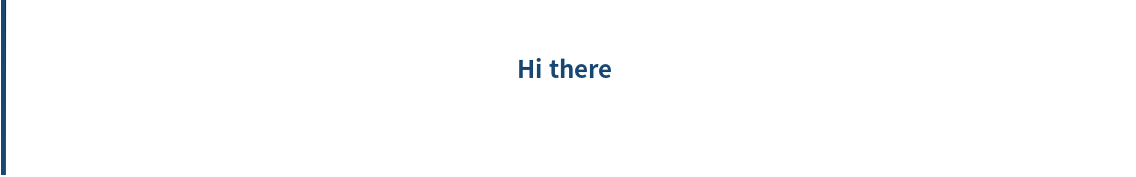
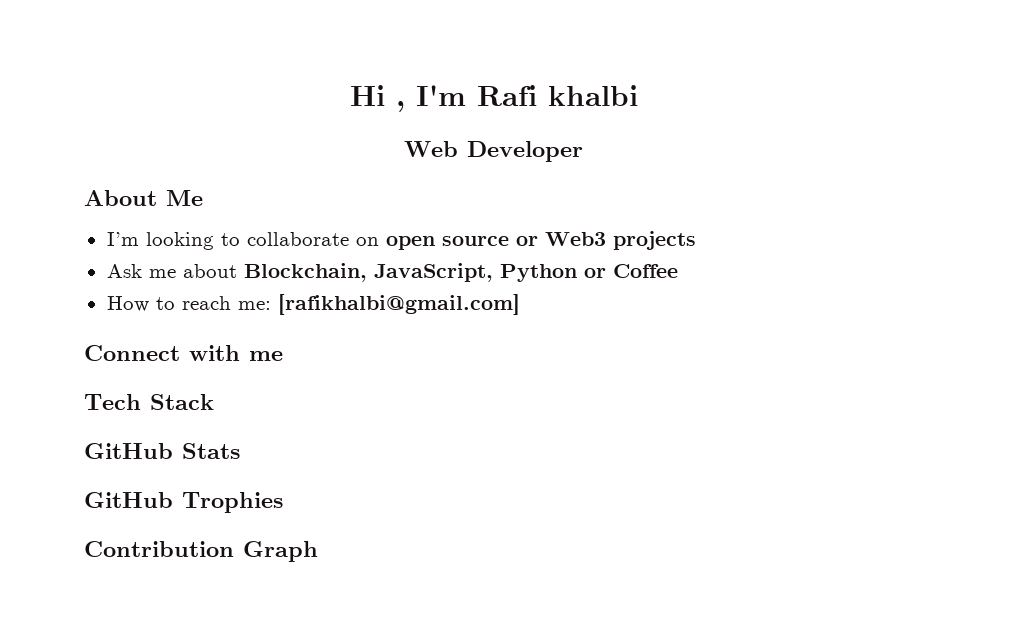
- Hi there
+ Hi , I'm Rafi khalbi
+ Web Developer
+ About Me
+ I’m looking to collaborate on open source or Web3 projects
+ Ask me about Blockchain, JavaScript, Python or Coffee
+ How to reach me: [rafikhalbi@gmail.com]
+ Connect with me
+ Tech Stack
+ GitHub Stats
+ GitHub Trophies
+ Contribution Graph

